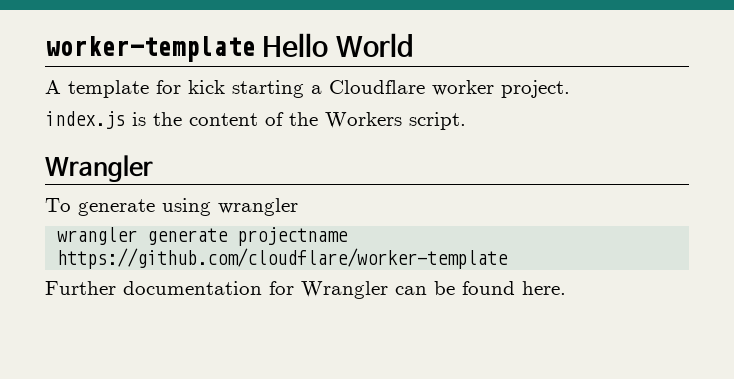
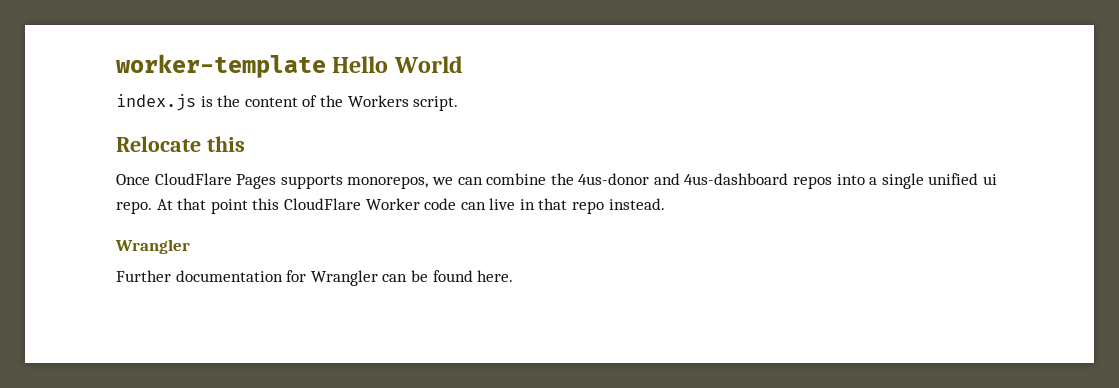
- A template for kick starting a Cloudflare worker project.
  index.js is the content of the Workers script.
+ Relocate this
+ Once CloudFlare Pages supports monorepos, we can combine the 4us-donor and 4us-dashboard repos into a single unified ui repo. At that point this CloudFlare Worker code can live in that repo instead.
  Wrangler
- To generate using wrangler
- wrangler generate projectname https://github.com/cloudflare/worker-template

